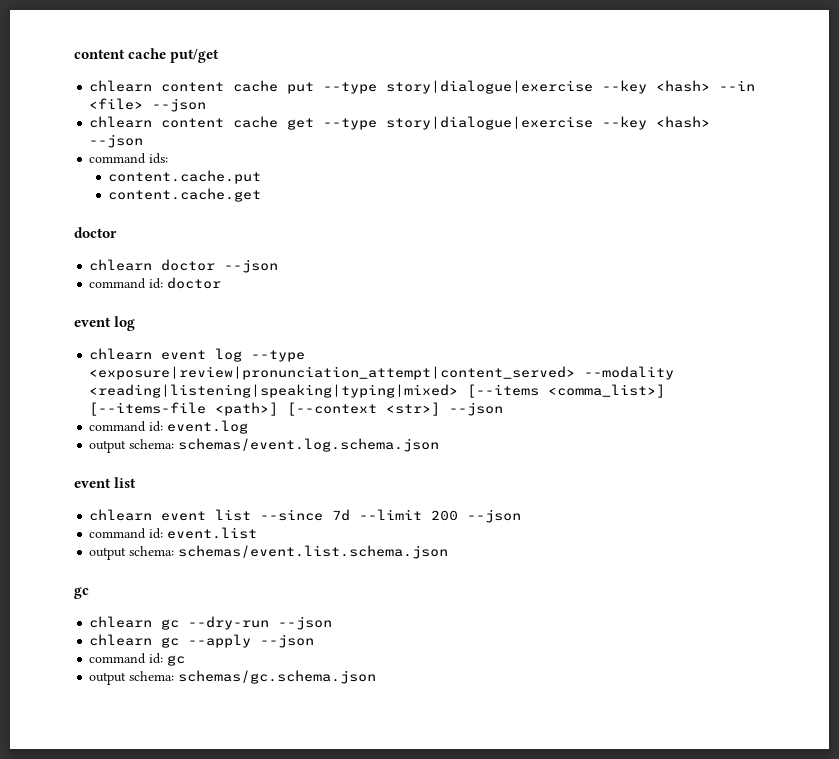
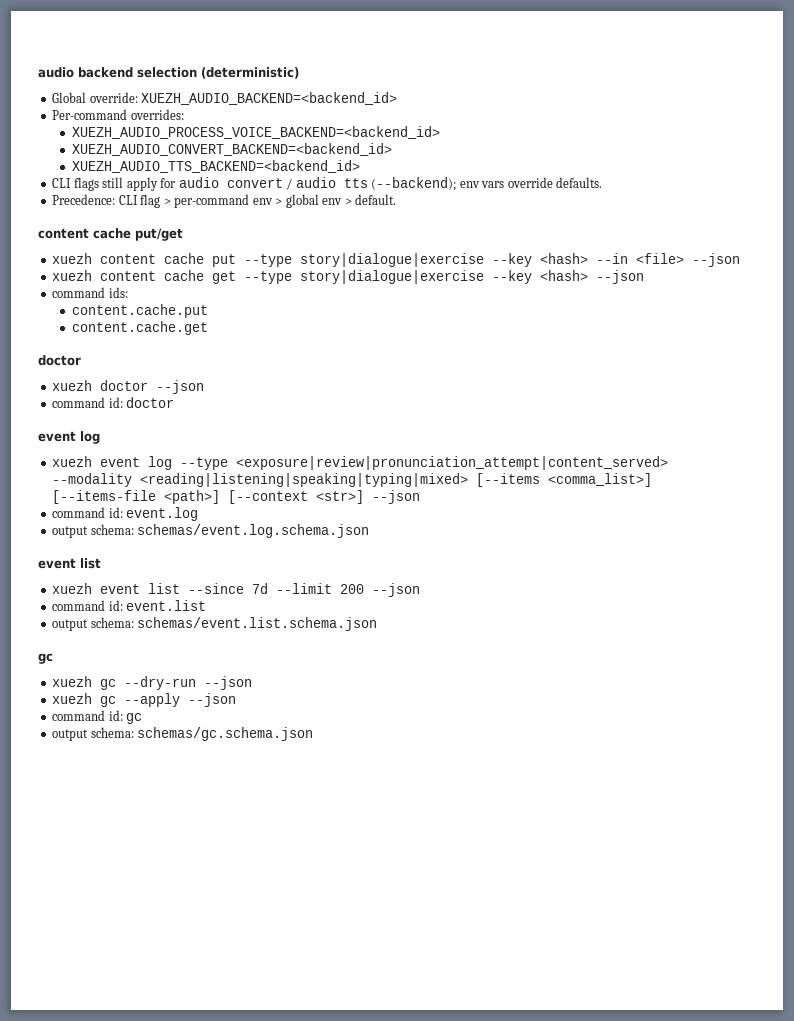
+ audio backend selection (deterministic)
+ Global override: XUEZH_AUDIO_BACKEND=<backend_id>
+ Per-command overrides:
+ XUEZH_AUDIO_PROCESS_VOICE_BACKEND=<backend_id>
+ XUEZH_AUDIO_CONVERT_BACKEND=<backend_id>
+ XUEZH_AUDIO_TTS_BACKEND=<backend_id>
+ CLI flags still apply for audio convert / audio tts (--backend); env vars override defaults.
+ Precedence: CLI flag > per-command env > global env > default.
- chlearn content cache put --type story|dialogue|exercise --key <hash> --in <file> --json
+ xuezh content cache put --type story|dialogue|exercise --key <hash> --in <file> --json
- chlearn content cache get --type story|dialogue|exercise --key <hash> --json
+ xuezh content cache get --type story|dialogue|exercise --key <hash> --json
- chlearn doctor --json
+ xuezh doctor --json
- chlearn event log --type <exposure|review|pronunciation_attempt|content_served> --modality <reading|listening|speaking|typing|mixed> [--items <comma_list>] [--items-file <path>] [--context <str>] --json
+ xuezh event log --type <exposure|review|pronunciation_attempt|content_served> --modality <reading|listening|speaking|typing|mixed> [--items <comma_list>] [--items-file <path>] [--context <str>] --json
- chlearn event list --since 7d --limit 200 --json
+ xuezh event list --since 7d --limit 200 --json
- chlearn gc --dry-run --json
+ xuezh gc --dry-run --json
- chlearn gc --apply --json
+ xuezh gc --apply --json

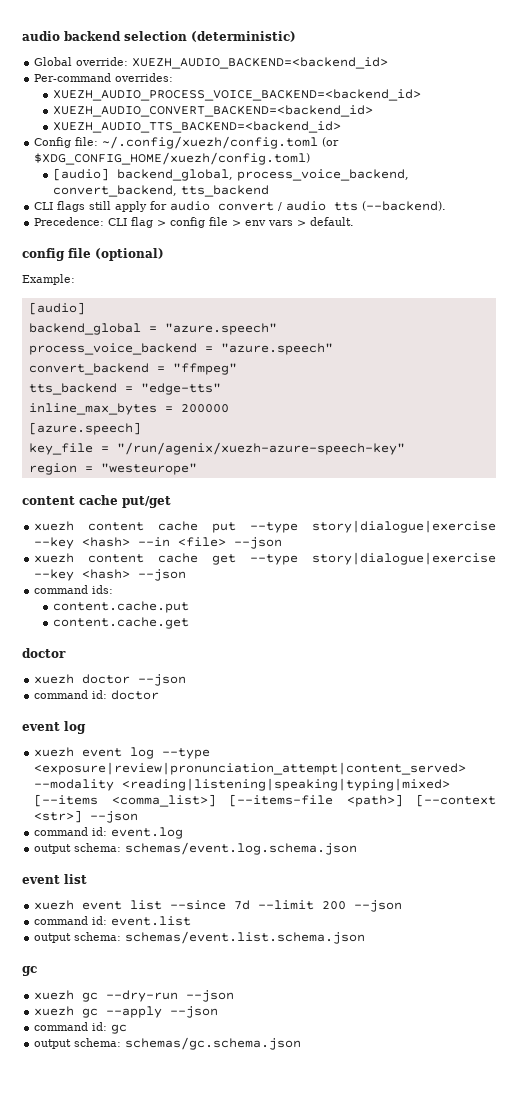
+ Config file: ~/.config/xuezh/config.toml (or $XDG_CONFIG_HOME/xuezh/config.toml)
+ [audio] backend_global, process_voice_backend, convert_backend, tts_backend
- CLI flags still apply for audio convert / audio tts (--backend); env vars override defaults.
+ CLI flags still apply for audio convert / audio tts (--backend).
- Precedence: CLI flag > per-command env > global env > default.
+ Precedence: CLI flag > config file > env vars > default.
+ config file (optional)
+ Example:
+ [audio]
+ backend_global = "azure.speech"
+ process_voice_backend = "azure.speech"
+ convert_backend = "ffmpeg"
+ tts_backend = "edge-tts"
+ inline_max_bytes = 200000
+ [azure.speech]
+ key_file = "/run/agenix/xuezh-azure-speech-key"
+ region = "westeurope"

